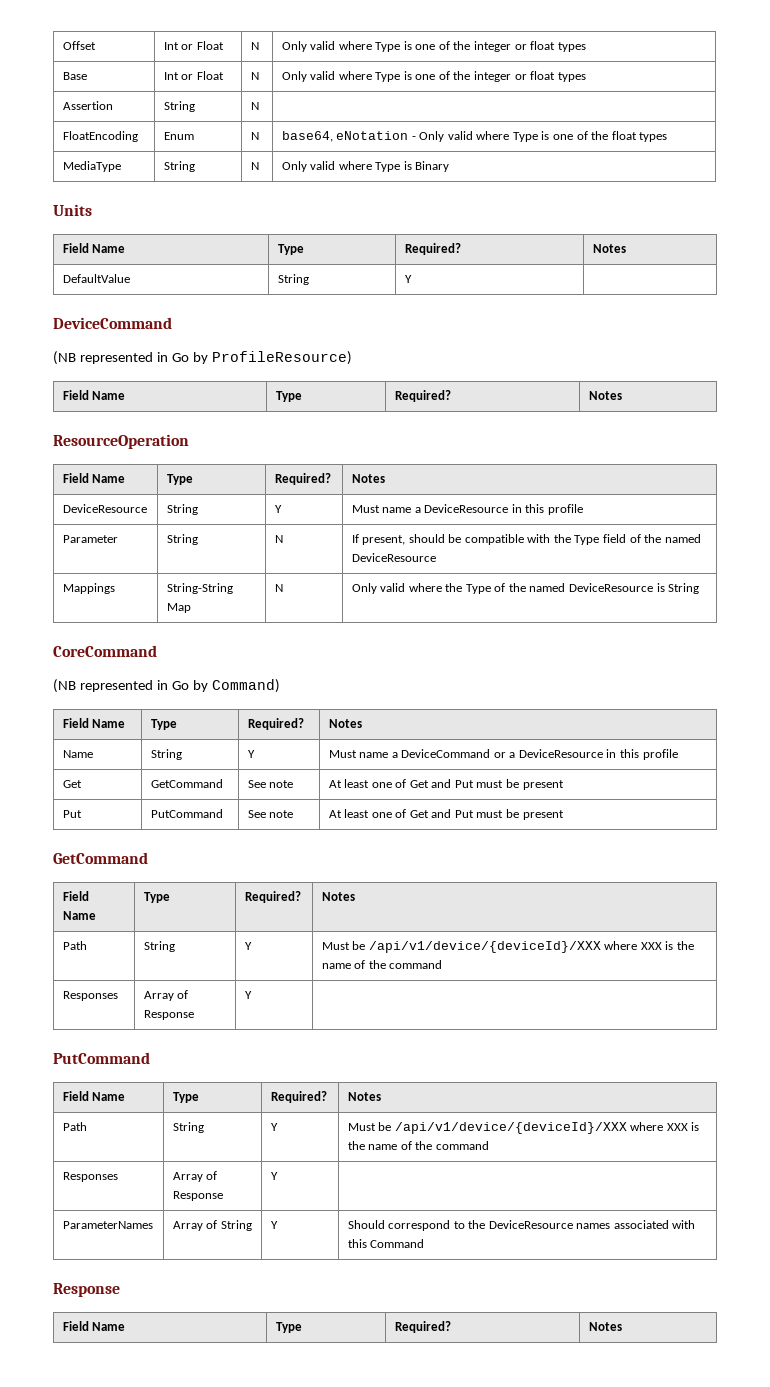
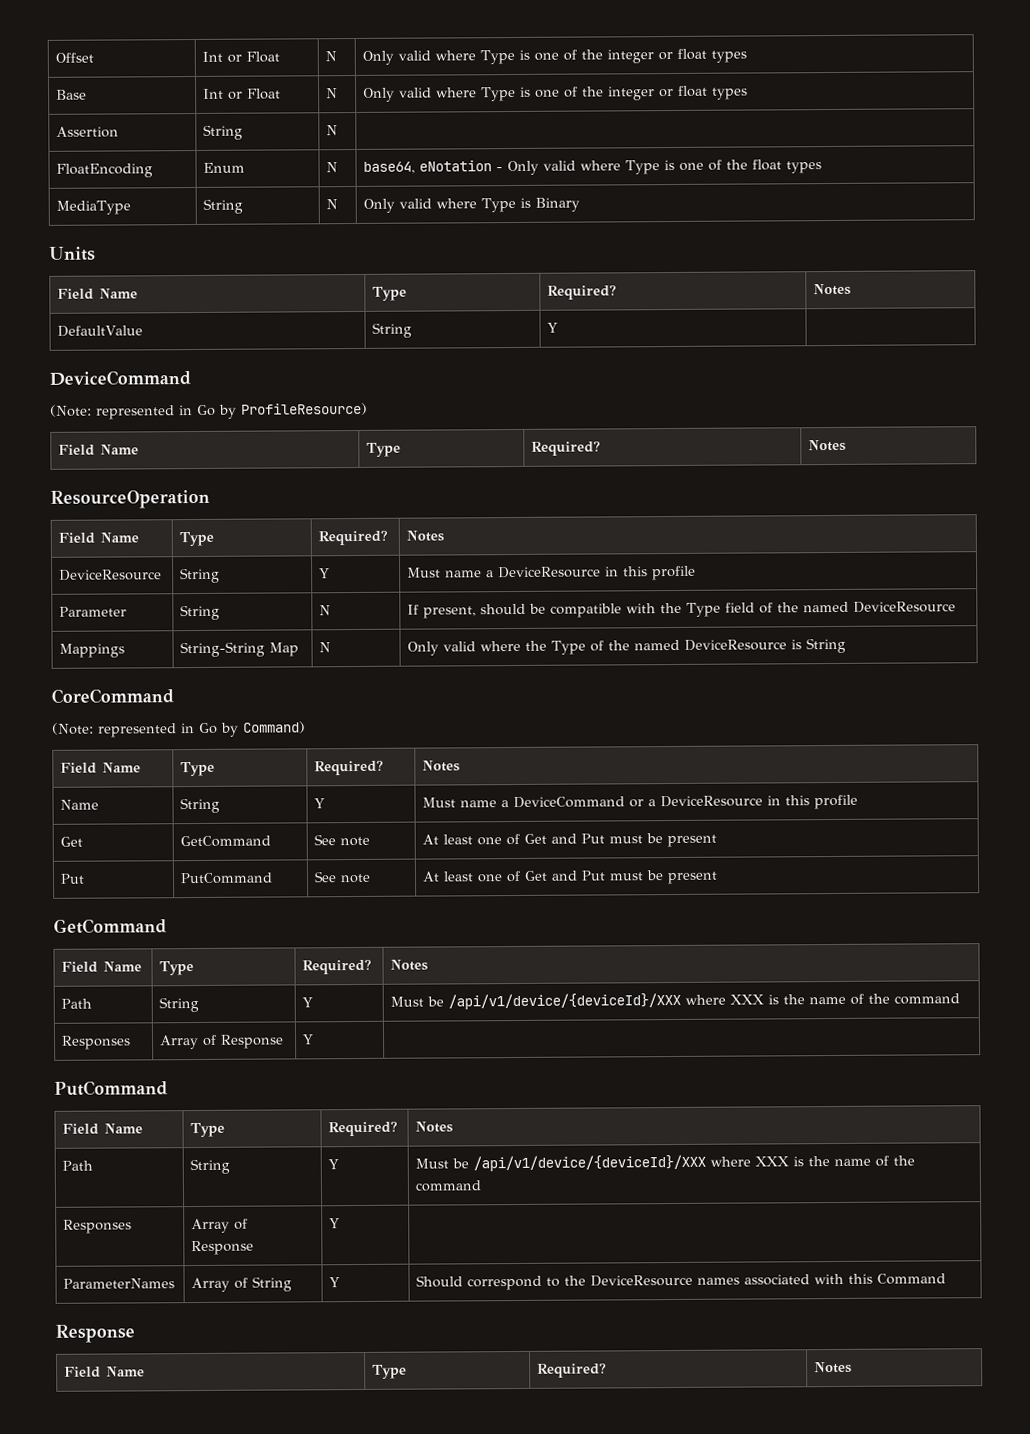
- (NB represented in Go by ProfileResource)
+ (Note: represented in Go by ProfileResource)
- (NB represented in Go by Command)
+ (Note: represented in Go by Command)

